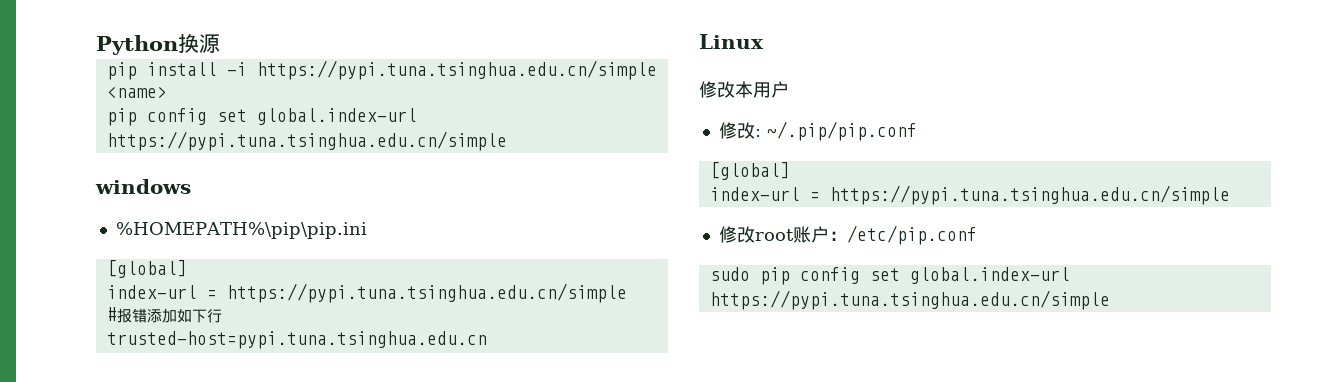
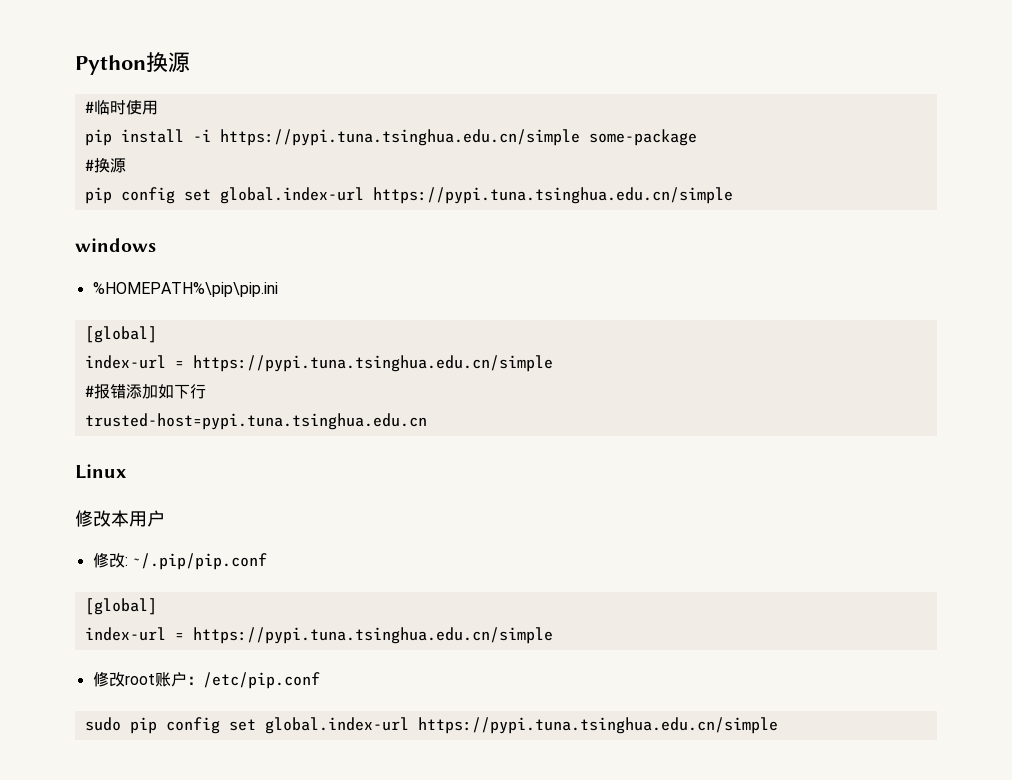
+ #临时使用
- pip install -i https://pypi.tuna.tsinghua.edu.cn/simple <name>
+ pip install -i https://pypi.tuna.tsinghua.edu.cn/simple some-package
+ #换源

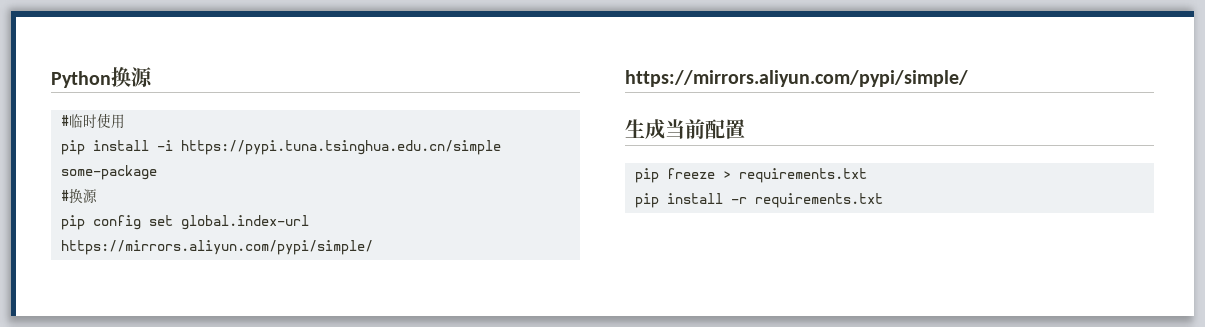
  #换源
- pip config set global.index-url https://pypi.tuna.tsinghua.edu.cn/simple
- windows
- %HOMEPATH%\pip\pip.ini
- [global]
- index-url = https://pypi.tuna.tsinghua.edu.cn/simple
- #报错添加如下行
- trusted-host=pypi.tuna.tsinghua.edu.cn
- Linux
- 修改本用户
- 修改: ~/.pip/pip.conf
- [global]
- index-url = https://pypi.tuna.tsinghua.edu.cn/simple
- 修改root账户：/etc/pip.conf
- sudo pip config set global.index-url https://pypi.tuna.tsinghua.edu.cn/simple
+ pip config set global.index-url https://mirrors.aliyun.com/pypi/simple/
+ https://mirrors.aliyun.com/pypi/simple/
+ 生成当前配置
+ pip freeze > requirements.txt
+ pip install -r requirements.txt

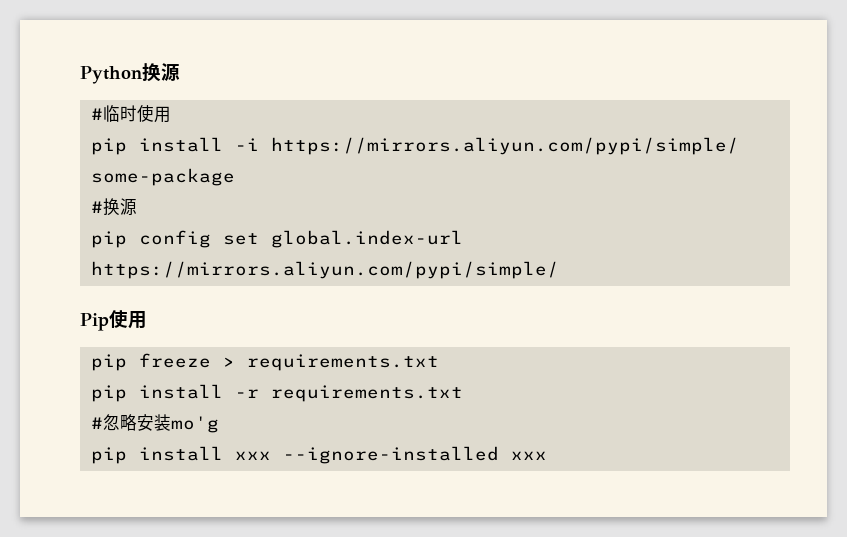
- pip install -i https://pypi.tuna.tsinghua.edu.cn/simple some-package
+ pip install -i https://mirrors.aliyun.com/pypi/simple/ some-package
  pip config set global.index-url https://mirrors.aliyun.com/pypi/simple/
- https://mirrors.aliyun.com/pypi/simple/
- 生成当前配置
+ Pip使用
+ #忽略安装mo'g
+ pip install xxx --ignore-installed xxx

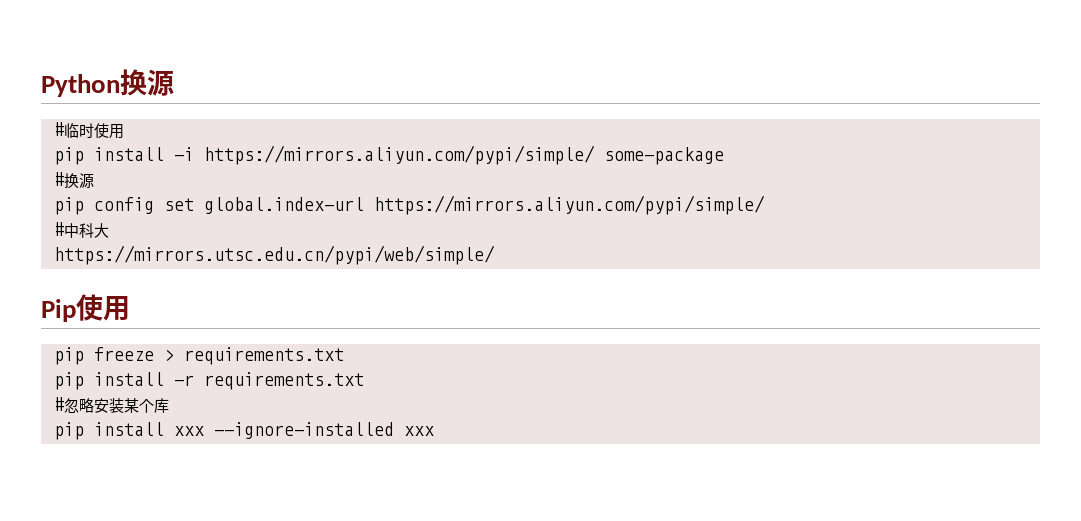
+ #中科大
+ https://mirrors.utsc.edu.cn/pypi/web/simple/
- #忽略安装mo'g
+ #忽略安装某个库

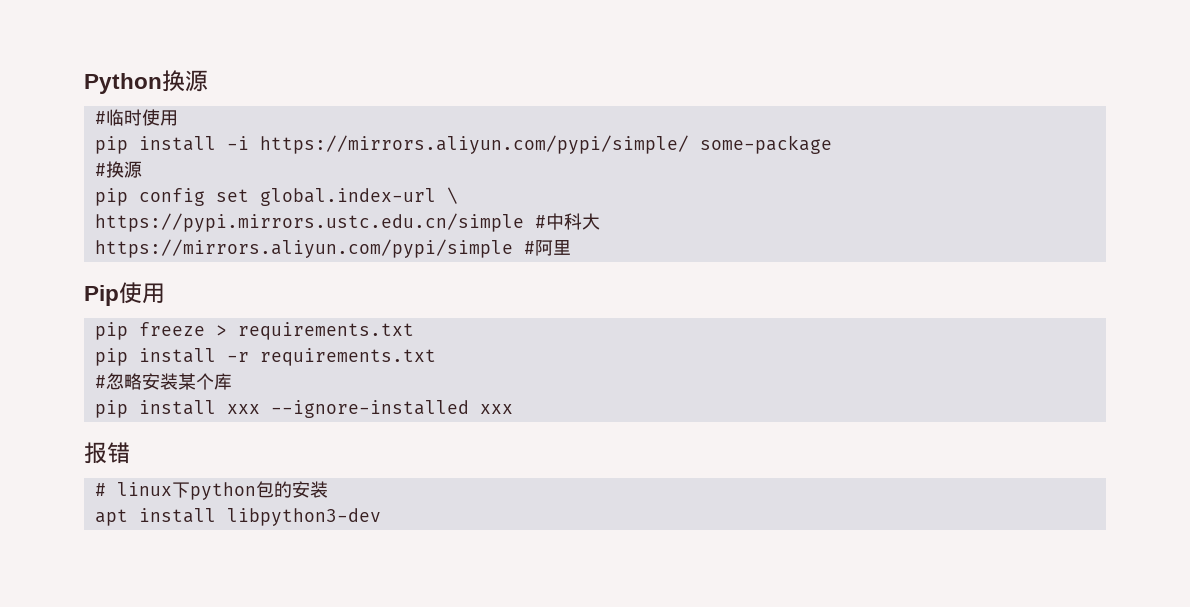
- pip config set global.index-url https://mirrors.aliyun.com/pypi/simple/
- #中科大
+ pip config set global.index-url \
+ https://pypi.mirrors.ustc.edu.cn/simple #中科大
- https://mirrors.utsc.edu.cn/pypi/web/simple/
+ https://mirrors.aliyun.com/pypi/simple #阿里
+ 报错
+ # linux下python包的安装
+ apt install libpython3-dev

